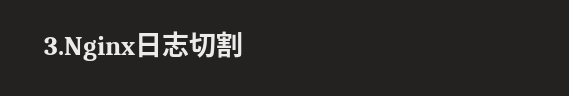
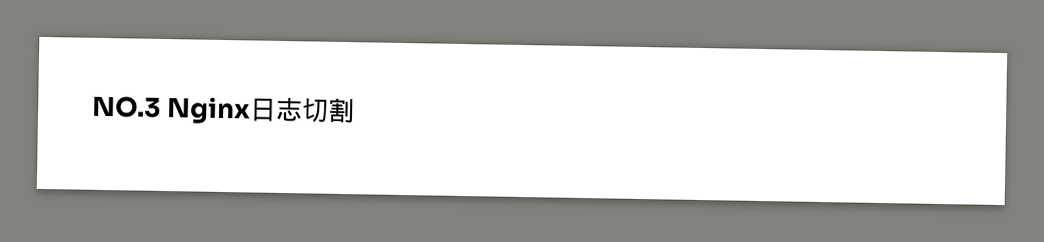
- 3.Nginx日志切割
+ NO.3 Nginx日志切割

